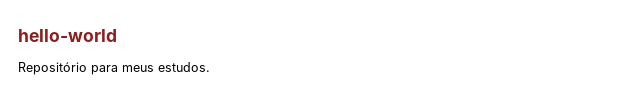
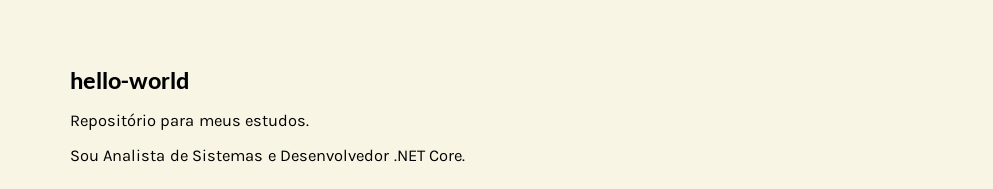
+ Sou Analista de Sistemas e Desenvolvedor .NET Core.

